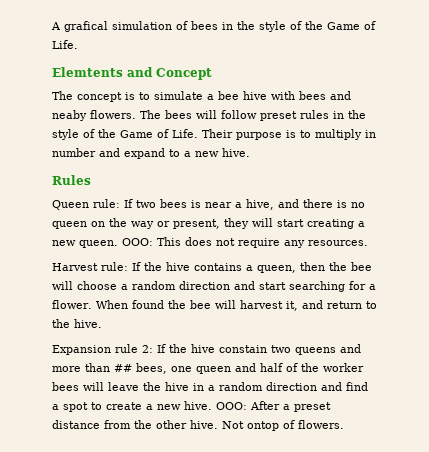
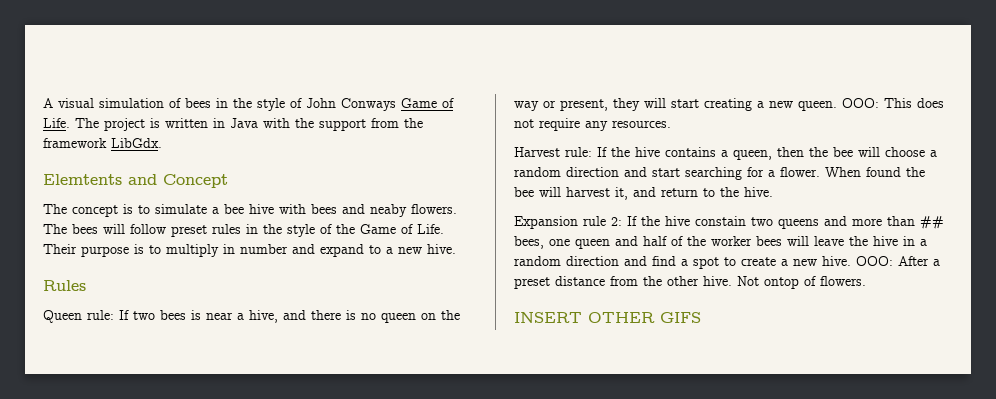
- A grafical simulation of bees in the style of the Game of Life.
+ A visual simulation of bees in the style of John Conways Game of Life. The project is written in Java with the support from the framework LibGdx.
+ INSERT OTHER GIFS

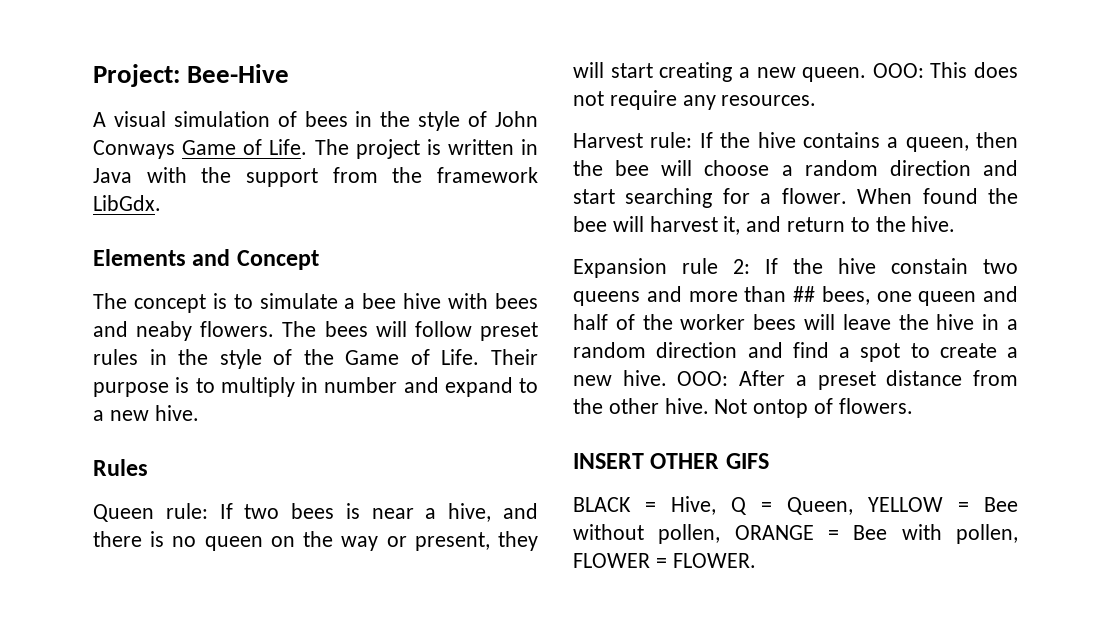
+ Project: Bee-Hive
- Elemtents and Concept
+ Elements and Concept
+ BLACK = Hive, Q = Queen, YELLOW = Bee without pollen, ORANGE = Bee with pollen, FLOWER = FLOWER.

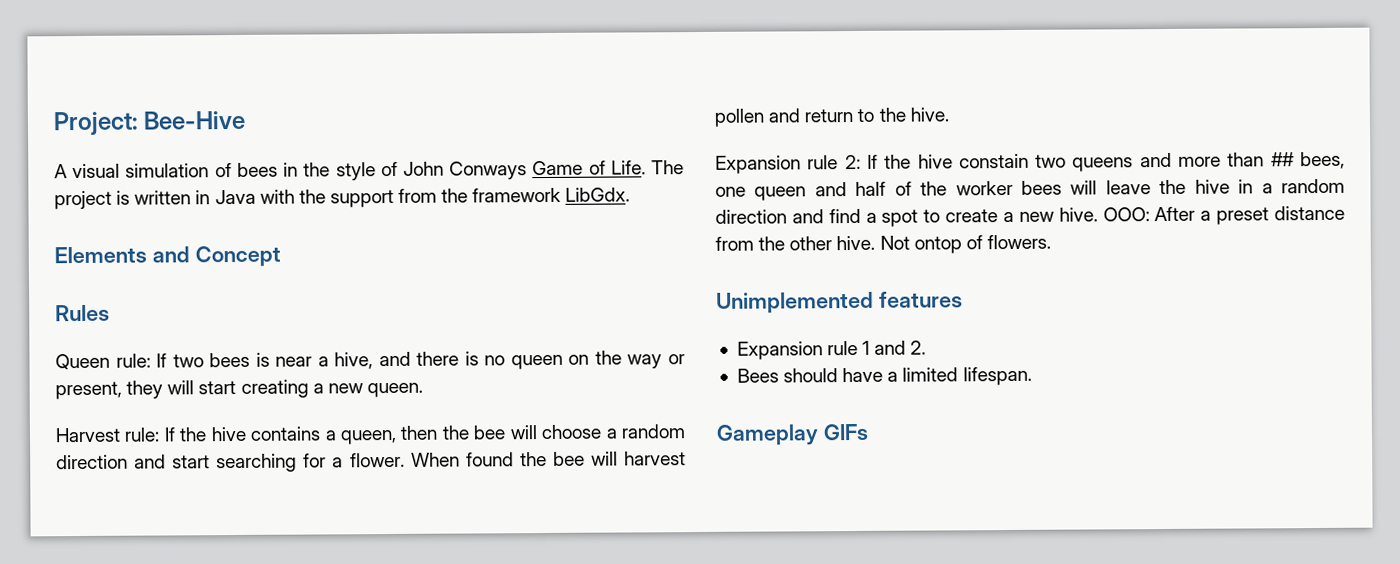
- The concept is to simulate a bee hive with bees and neaby flowers. The bees will follow preset rules in the style of the Game of Life. Their purpose is to multiply in number and expand to a new hive.
- OOO: This does not require any resources.
- When found the bee will harvest it, and return to the hive.
+ When found the bee will harvest pollen and return to the hive.
- INSERT OTHER GIFS
- BLACK = Hive, Q = Queen, YELLOW = Bee without pollen, ORANGE = Bee with pollen, FLOWER = FLOWER.
+ Unimplemented features
+ Expansion rule 1 and 2.
+ Bees should have a limited lifespan.
+ Gameplay GIFs

